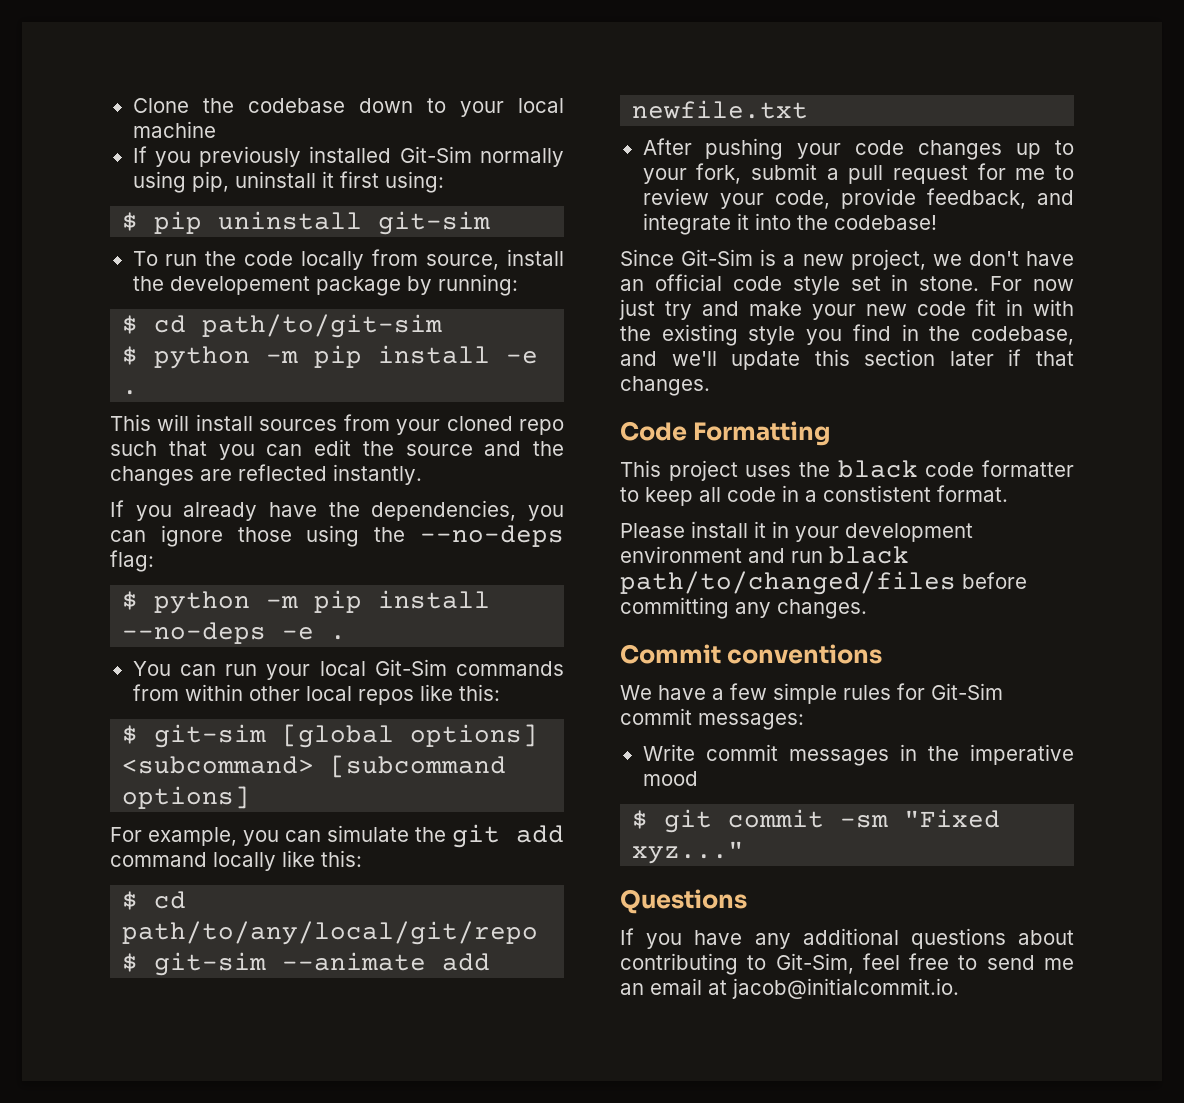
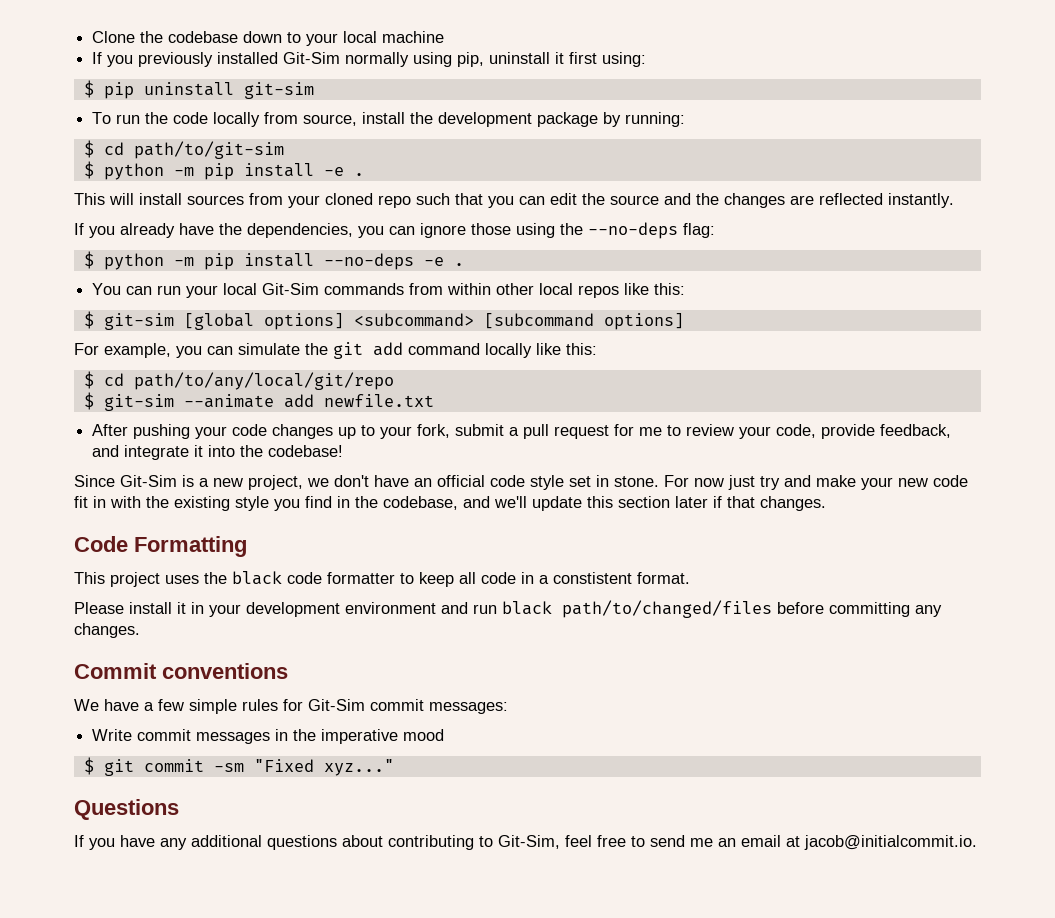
- To run the code locally from source, install the developement package by running:
+ To run the code locally from source, install the development package by running:

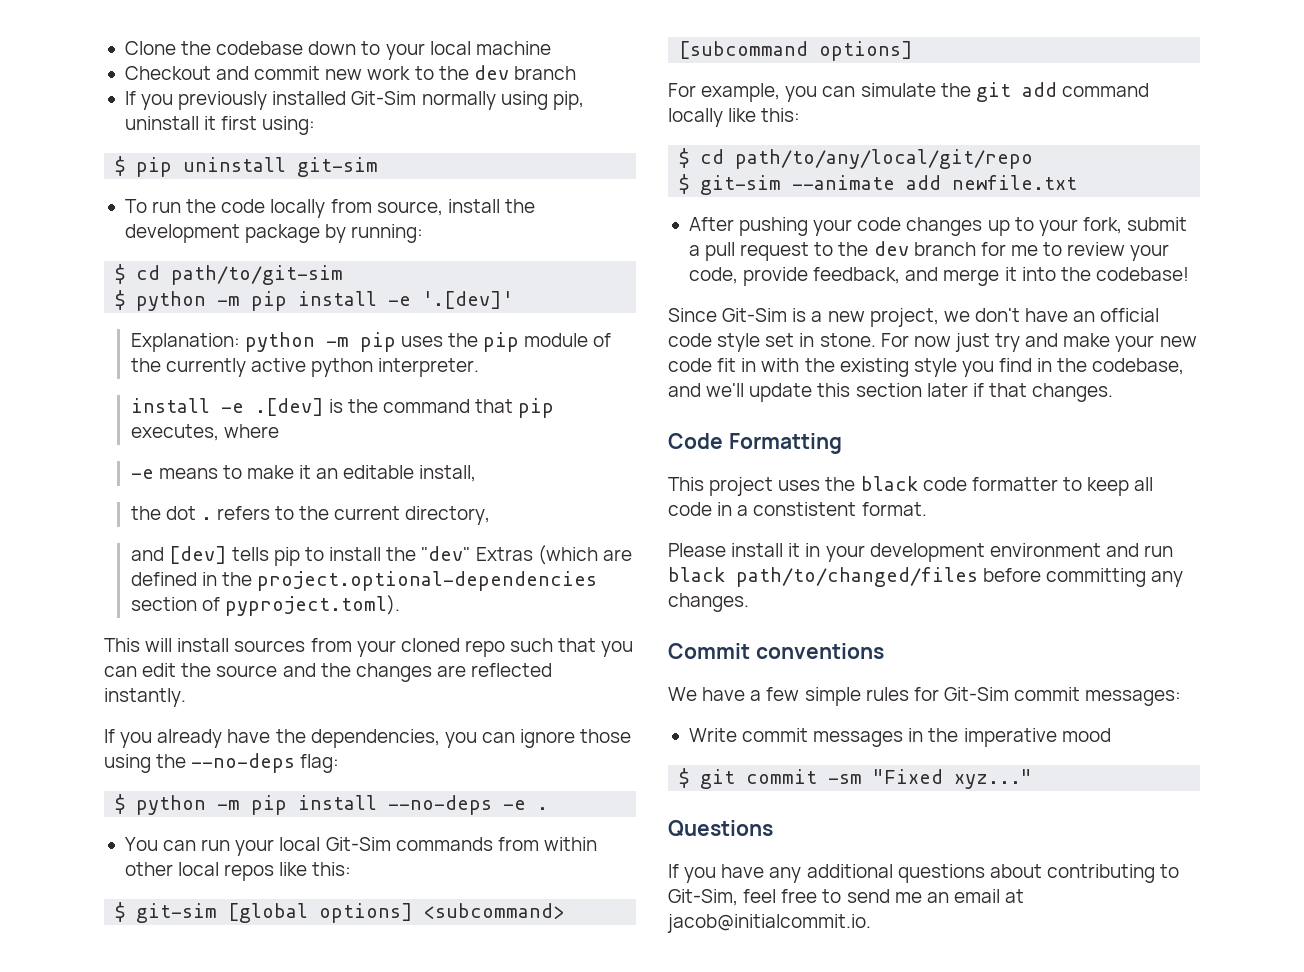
+ Checkout and commit new work to the dev branch
- $ python -m pip install -e .
+ $ python -m pip install -e '.[dev]'
+ Explanation: python -m pip uses the pip module of the currently active python interpreter.
+ install -e .[dev] is the command that pip executes, where
+ -e means to make it an editable install,
+ the dot . refers to the current directory,
+ and [dev] tells pip to install the "dev" Extras (which are defined in the project.optional-dependencies section of pyproject.toml).
- After pushing your code changes up to your fork, submit a pull request for me to review your code, provide feedback, and integrate it into the codebase!
+ After pushing your code changes up to your fork, submit a pull request to the dev branch for me to review your code, provide feedback, and merge it into the codebase!

